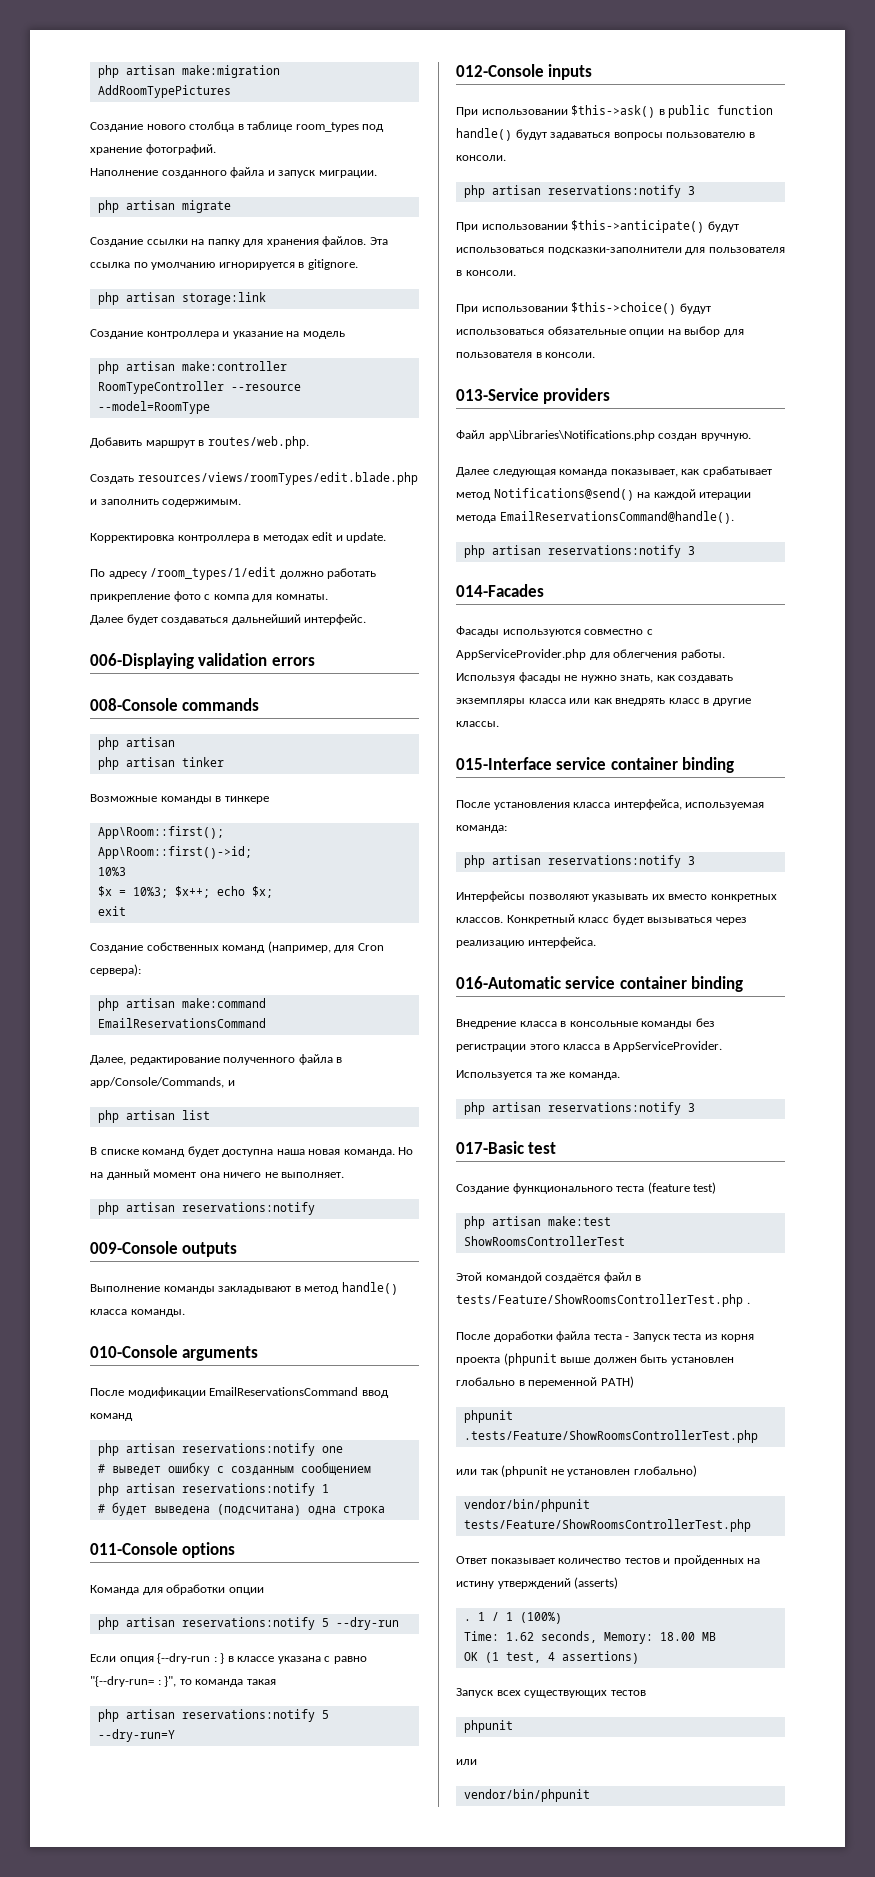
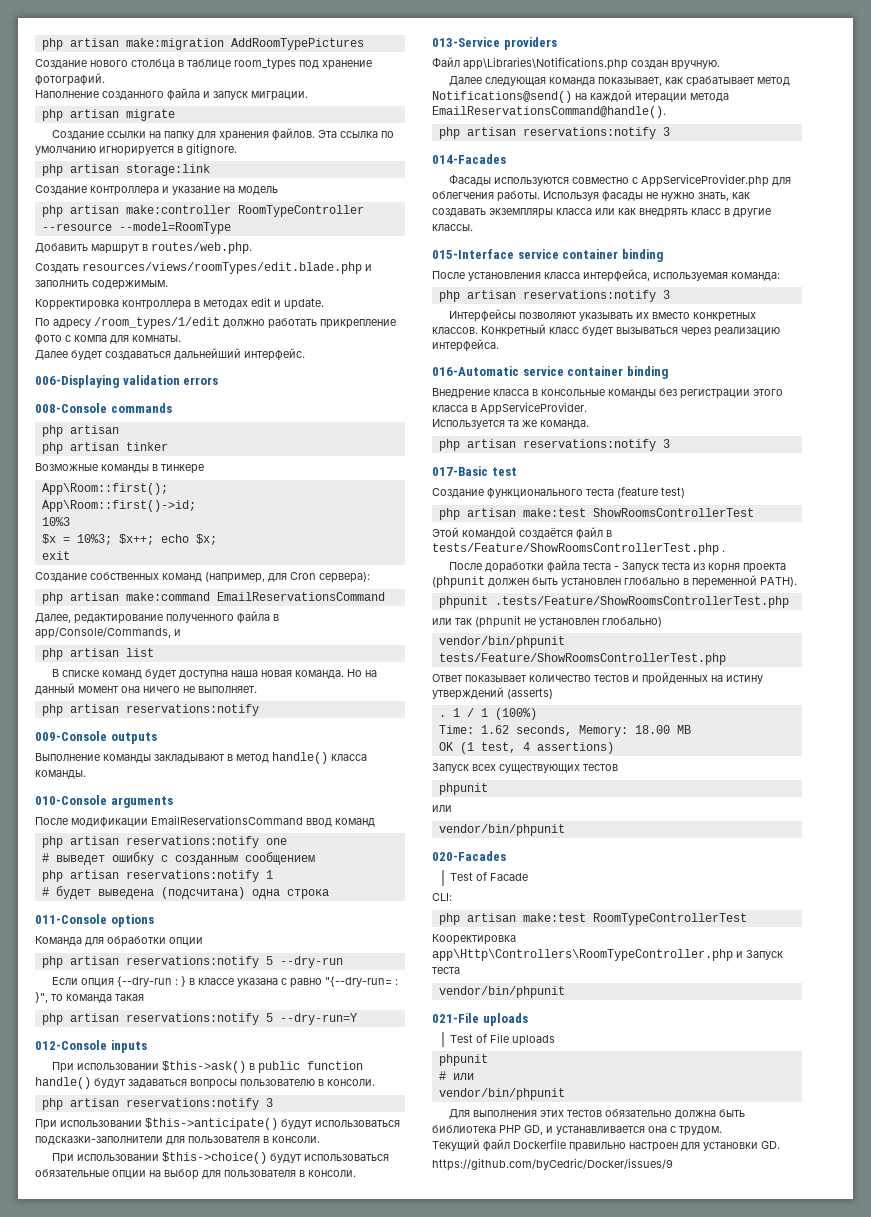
- После доработки файла теста - Запуск теста из корня проекта (phpunit выше должен быть установлен глобально в переменной PATH)
+ После доработки файла теста - Запуск теста из корня проекта (phpunit должен быть установлен глобально в переменной PATH).
+ 020-Facades
+ Test of Facade
+ CLI:
+ php artisan make:test RoomTypeControllerTest
+ Кооректировка app\Http\Controllers\RoomTypeController.php и Запуск теста
+ vendor/bin/phpunit
+ 021-File uploads
+ Test of File uploads
+ phpunit
+ # или
+ vendor/bin/phpunit
+ Для выполнения этих тестов обязательно должна быть библиотека PHP GD, и устанавливается она с трудом.
+ Текущий файл Dockerfile правильно настроен для установки GD.
+ https://github.com/byCedric/Docker/issues/9

